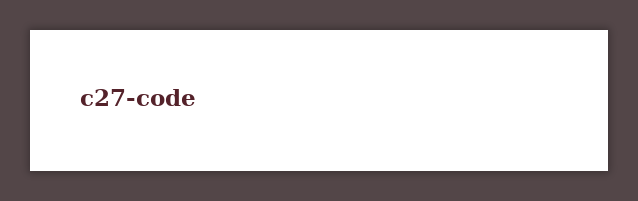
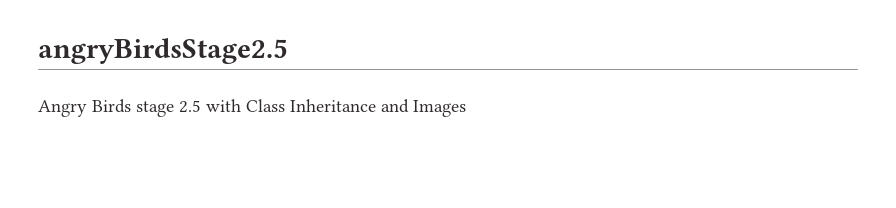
- c27-code
+ angryBirdsStage2.5
+ Angry Birds stage 2.5 with Class Inheritance and Images

